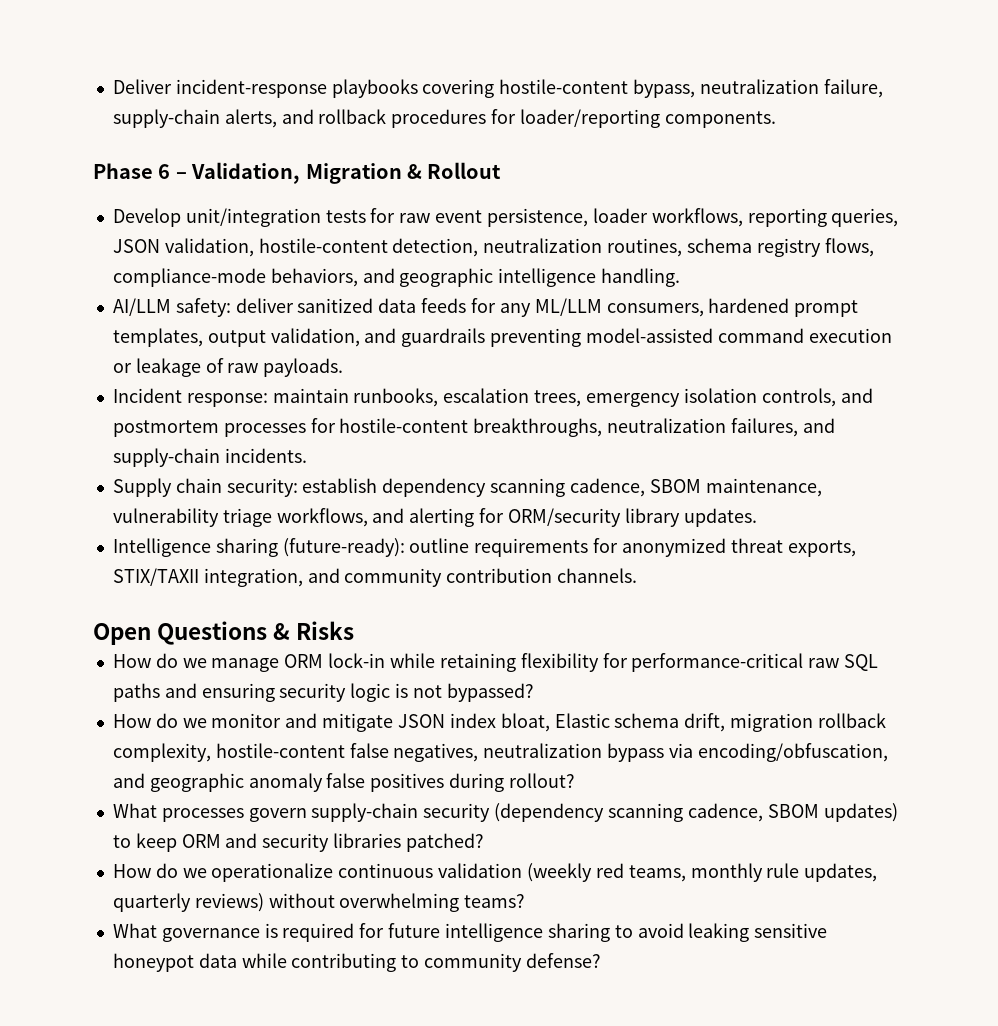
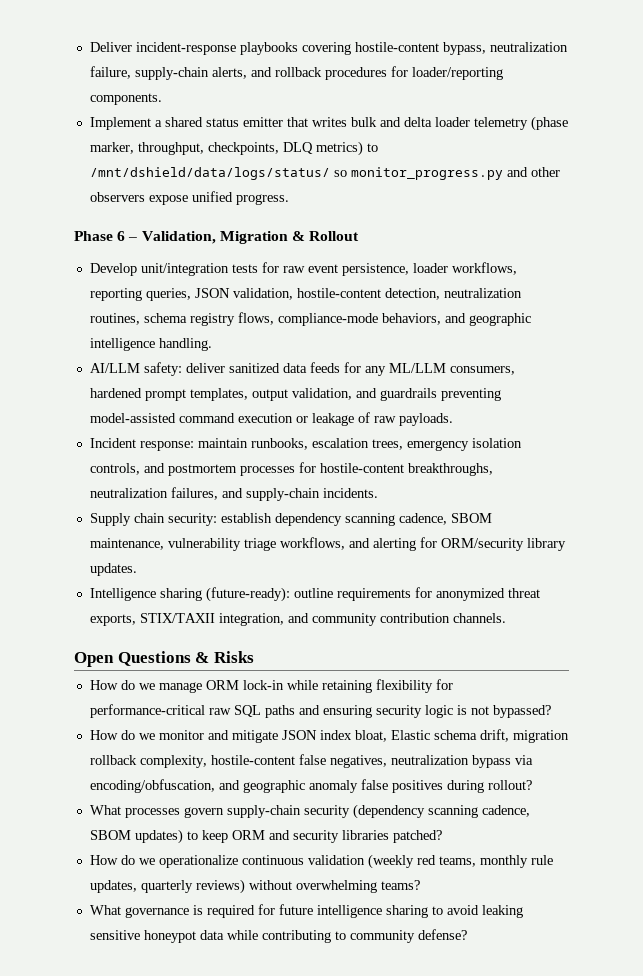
+ Implement a shared status emitter that writes bulk and delta loader telemetry (phase marker, throughput, checkpoints, DLQ metrics) to /mnt/dshield/data/logs/status/ so monitor_progress.py and other observers expose unified progress.

